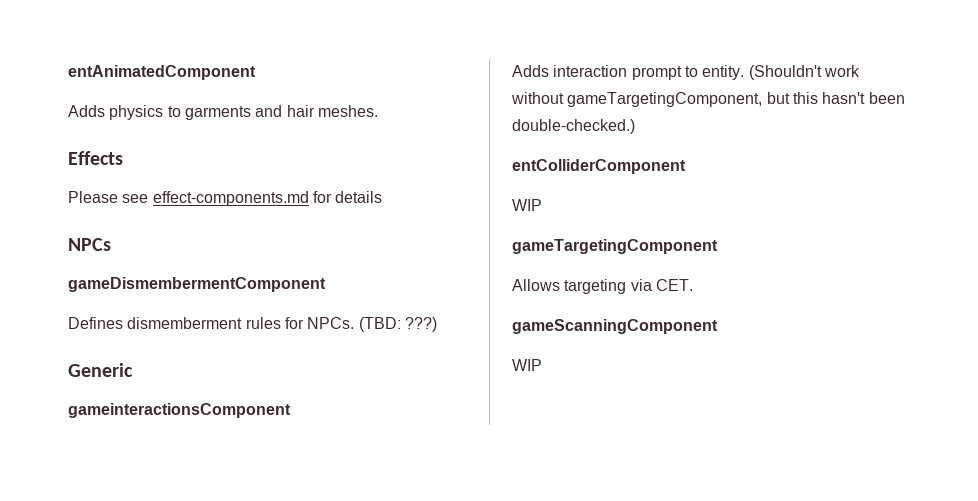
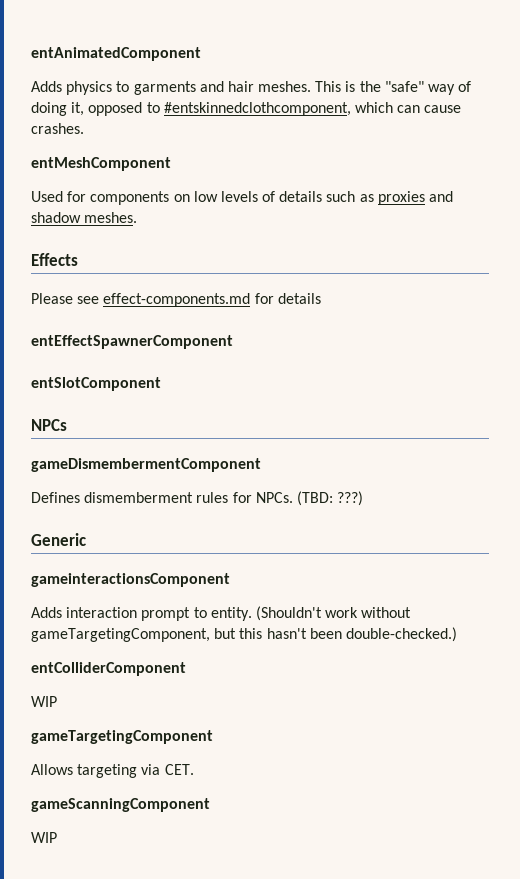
+ This is the "safe" way of doing it, opposed to #entskinnedclothcomponent, which can cause crashes.
+ entMeshComponent
+ Used for components on low levels of details such as proxies and shadow meshes.
+ entEffectSpawnerComponent
+ entSlotComponent

